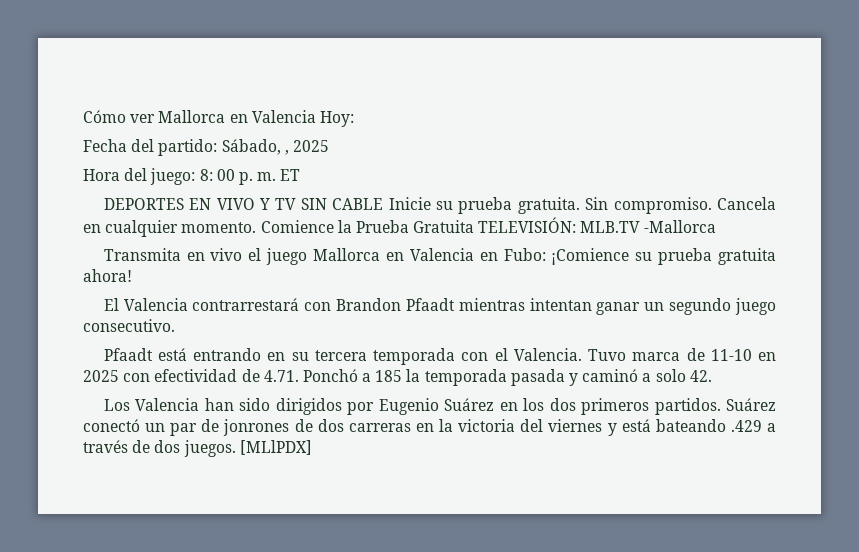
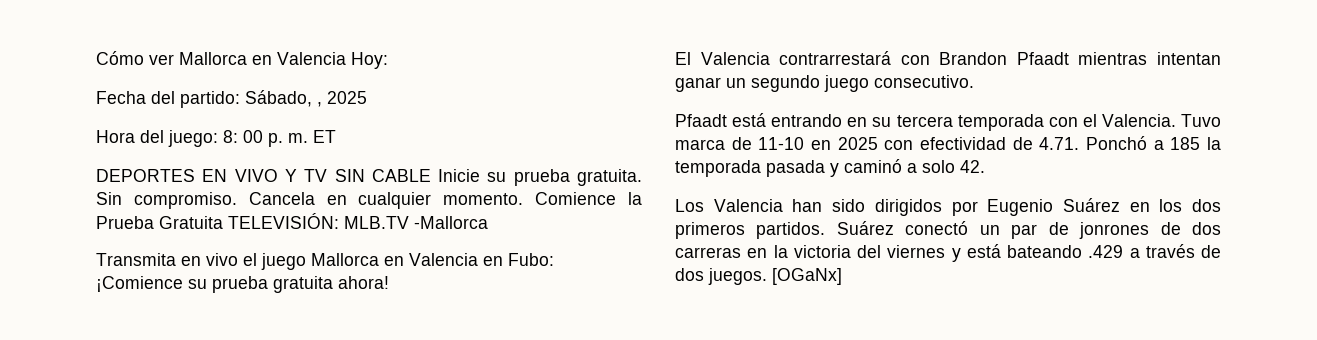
- [MLlPDX]
+ [OGaNx]

